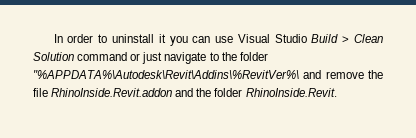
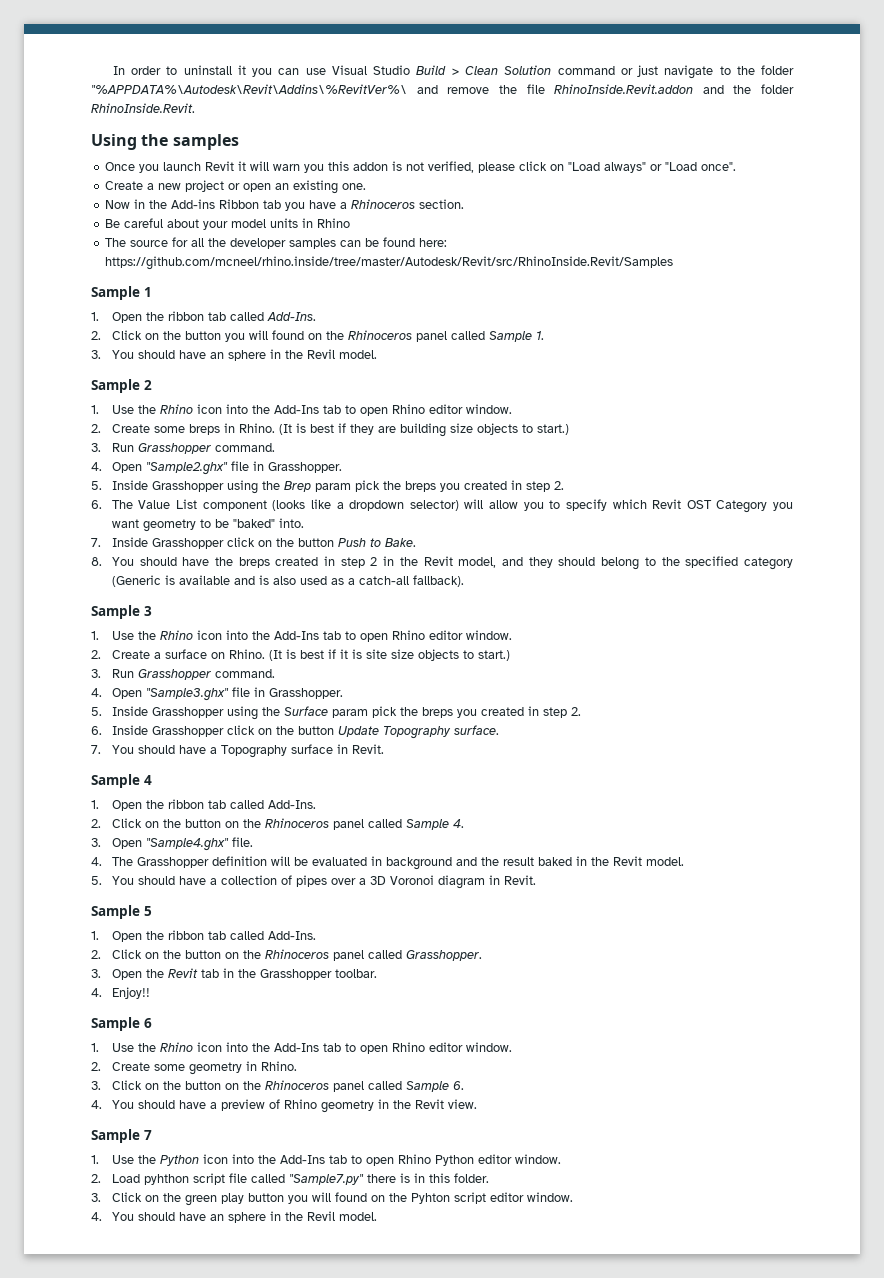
+ Using the samples
+ Once you launch Revit it will warn you this addon is not verified, please click on "Load always" or "Load once".
+ Create a new project or open an existing one.
+ Now in the Add-ins Ribbon tab you have a Rhinoceros section.
+ Be careful about your model units in Rhino
+ The source for all the developer samples can be found here: https://github.com/mcneel/rhino.inside/tree/master/Autodesk/Revit/src/RhinoInside.Revit/Samples
+ Sample 1
+ 1. Open the ribbon tab called Add-Ins.
+ 2. Click on the button you will found on the Rhinoceros panel called Sample 1.
+ 3. You should have an sphere in the Revil model.
+ Sample 2
+ 1. Use the Rhino icon into the Add-Ins tab to open Rhino editor window.
+ 2. Create some breps in Rhino. (It is best if they are building size objects to start.)
+ 3. Run Grasshopper command.
+ 4. Open "Sample2.ghx" file in Grasshopper.
+ 5. Inside Grasshopper using the Brep param pick the breps you created in step 2.
+ 6. The Value List component (looks like a dropdown selector) will allow you to specify which Revit OST Category you want geometry to be "baked" into.
+ 7. Inside Grasshopper click on the button Push to Bake.
+ 8. You should have the breps created in step 2 in the Revit model, and they should belong to the specified category (Generic is available and is also used as a catch-all fallback).
+ Sample 3
+ 1. Use the Rhino icon into the Add-Ins tab to open Rhino editor window.
+ 2. Create a surface on Rhino. (It is best if it is site size objects to start.)
+ 3. Run Grasshopper command.
+ 4. Open "Sample3.ghx" file in Grasshopper.
+ 5. Inside Grasshopper using the Surface param pick the breps you created in step 2.
+ 6. Inside Grasshopper click on the button Update Topography surface.
+ 7. You should have a Topography surface in Revit.
+ Sample 4
+ 1. Open the ribbon tab called Add-Ins.
+ 2. Click on the button on the Rhinoceros panel called Sample 4.
+ 3. Open "Sample4.ghx" file.
+ 4. The Grasshopper definition will be evaluated in background and the result baked in the Revit model.
+ 5. You should have a collection of pipes over a 3D Voronoi diagram in Revit.
+ Sample 5
+ 1. Open the ribbon tab called Add-Ins.
+ 2. Click on the button on the Rhinoceros panel called Grasshopper.
+ 3. Open the Revit tab in the Grasshopper toolbar.
+ 4. Enjoy!!
+ Sample 6
+ 1. Use the Rhino icon into the Add-Ins tab to open Rhino editor window.
+ 2. Create some geometry in Rhino.
+ 3. Click on the button on the Rhinoceros panel called Sample 6.
+ 4. You should have a preview of Rhino geometry in the Revit view.
+ Sample 7
+ 1. Use the Python icon into the Add-Ins tab to open Rhino Python editor window.
+ 2. Load pyhthon script file called "Sample7.py" there is in this folder.
+ 3. Click on the green play button you will found on the Pyhton script editor window.
+ 4. You should have an sphere in the Revil model.

